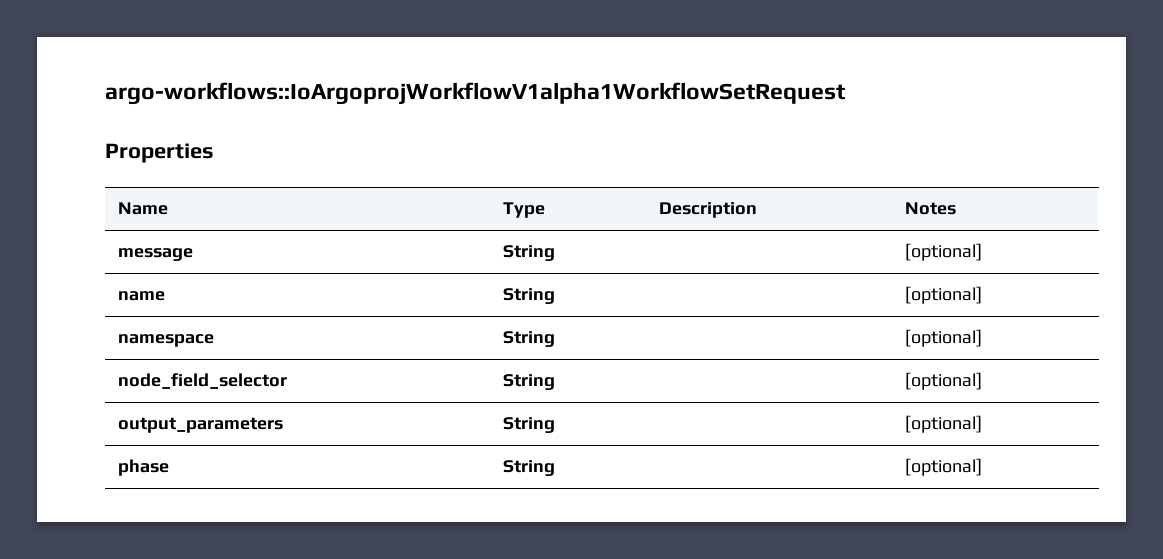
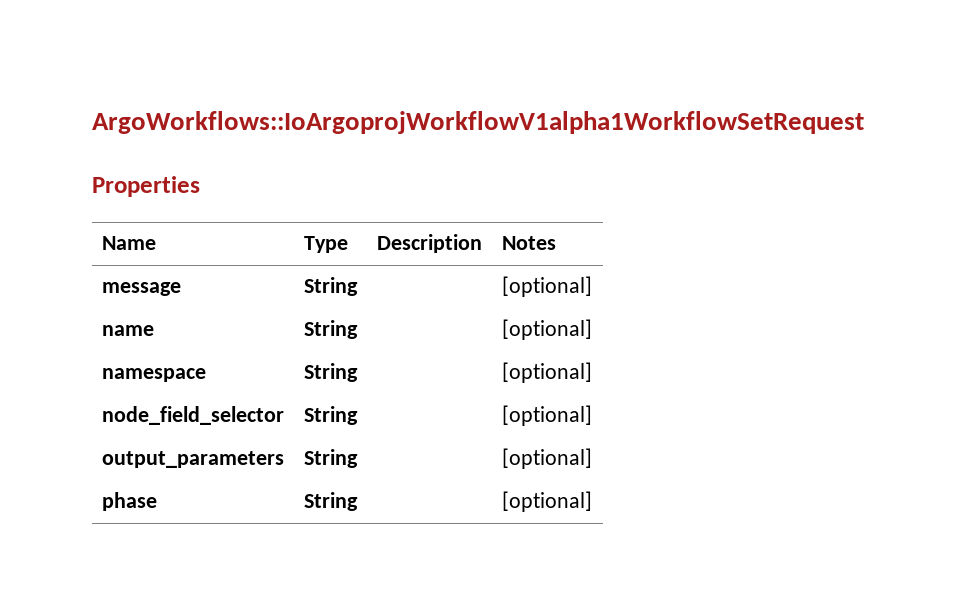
- argo-workflows::IoArgoprojWorkflowV1alpha1WorkflowSetRequest
+ ArgoWorkflows::IoArgoprojWorkflowV1alpha1WorkflowSetRequest

